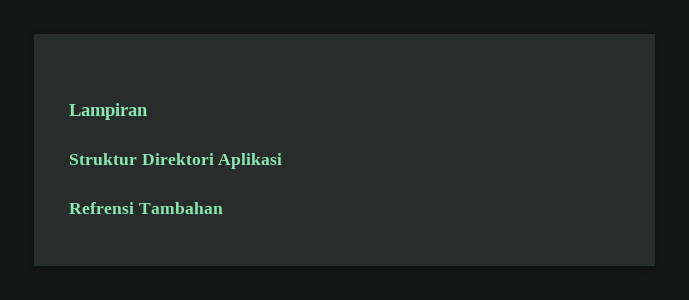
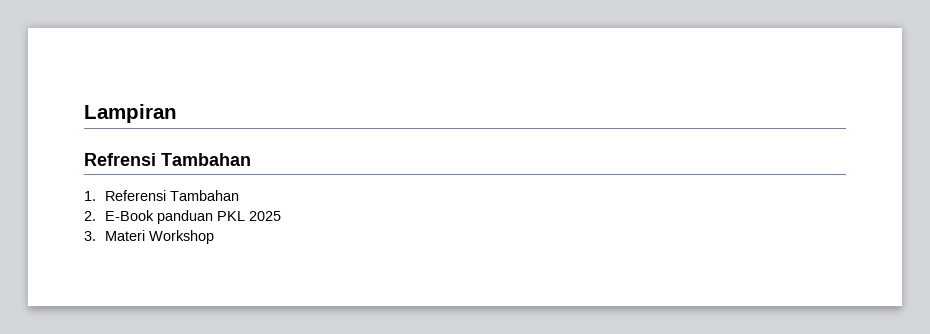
- Struktur Direktori Aplikasi
+ 1. Referensi Tambahan
+ 2. E-Book panduan PKL 2025
+ 3. Materi Workshop

